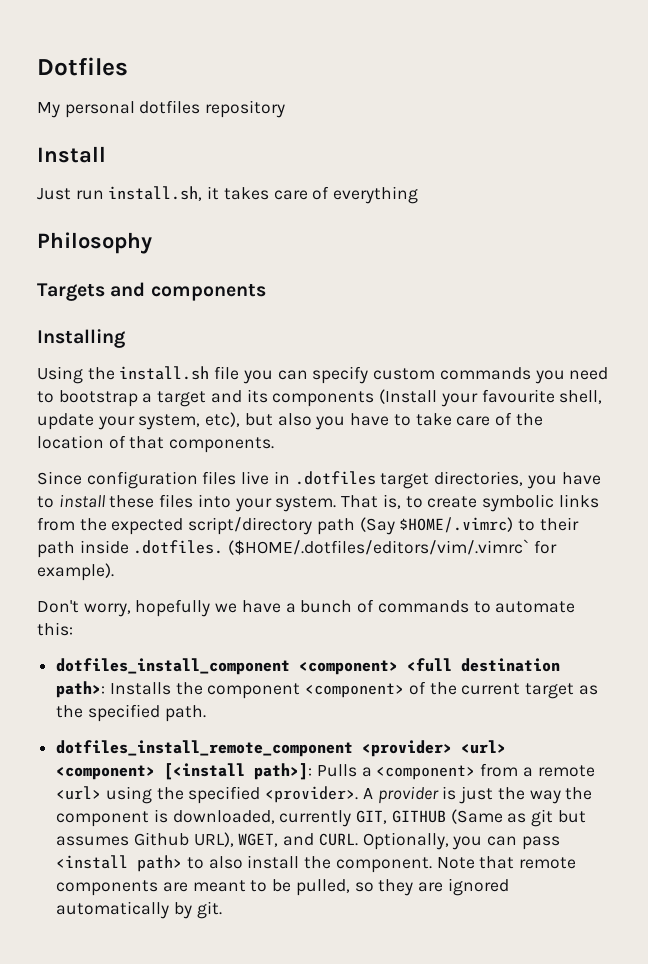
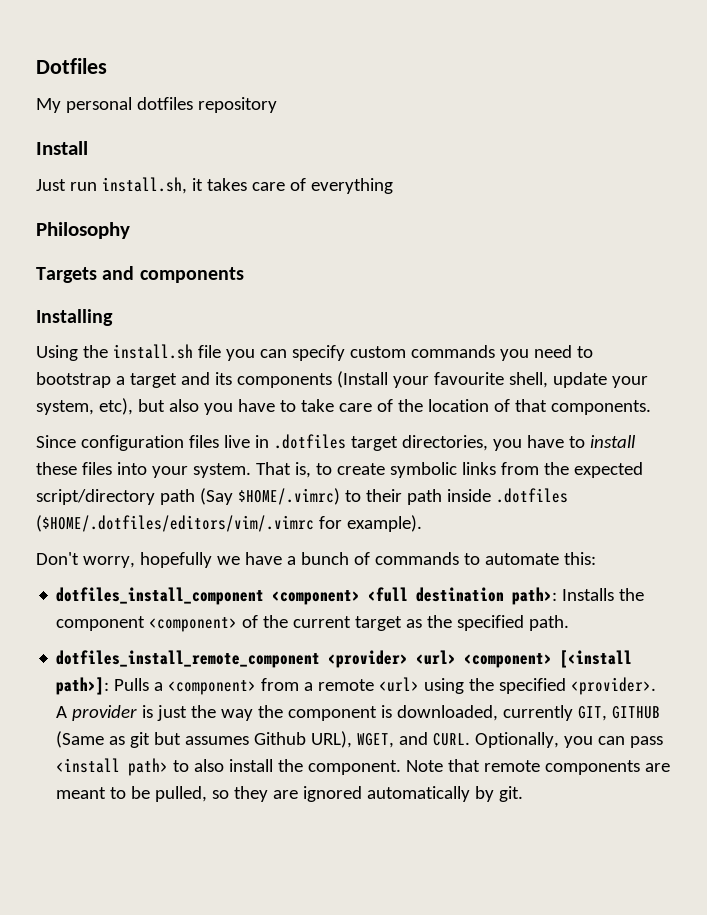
- That is, to create symbolic links from the expected script/directory path (Say $HOME/.vimrc) to their path inside .dotfiles. ($HOME/.dotfiles/editors/vim/.vimrc` for example).
+ That is, to create symbolic links from the expected script/directory path (Say $HOME/.vimrc) to their path inside .dotfiles ($HOME/.dotfiles/editors/vim/.vimrc for example).

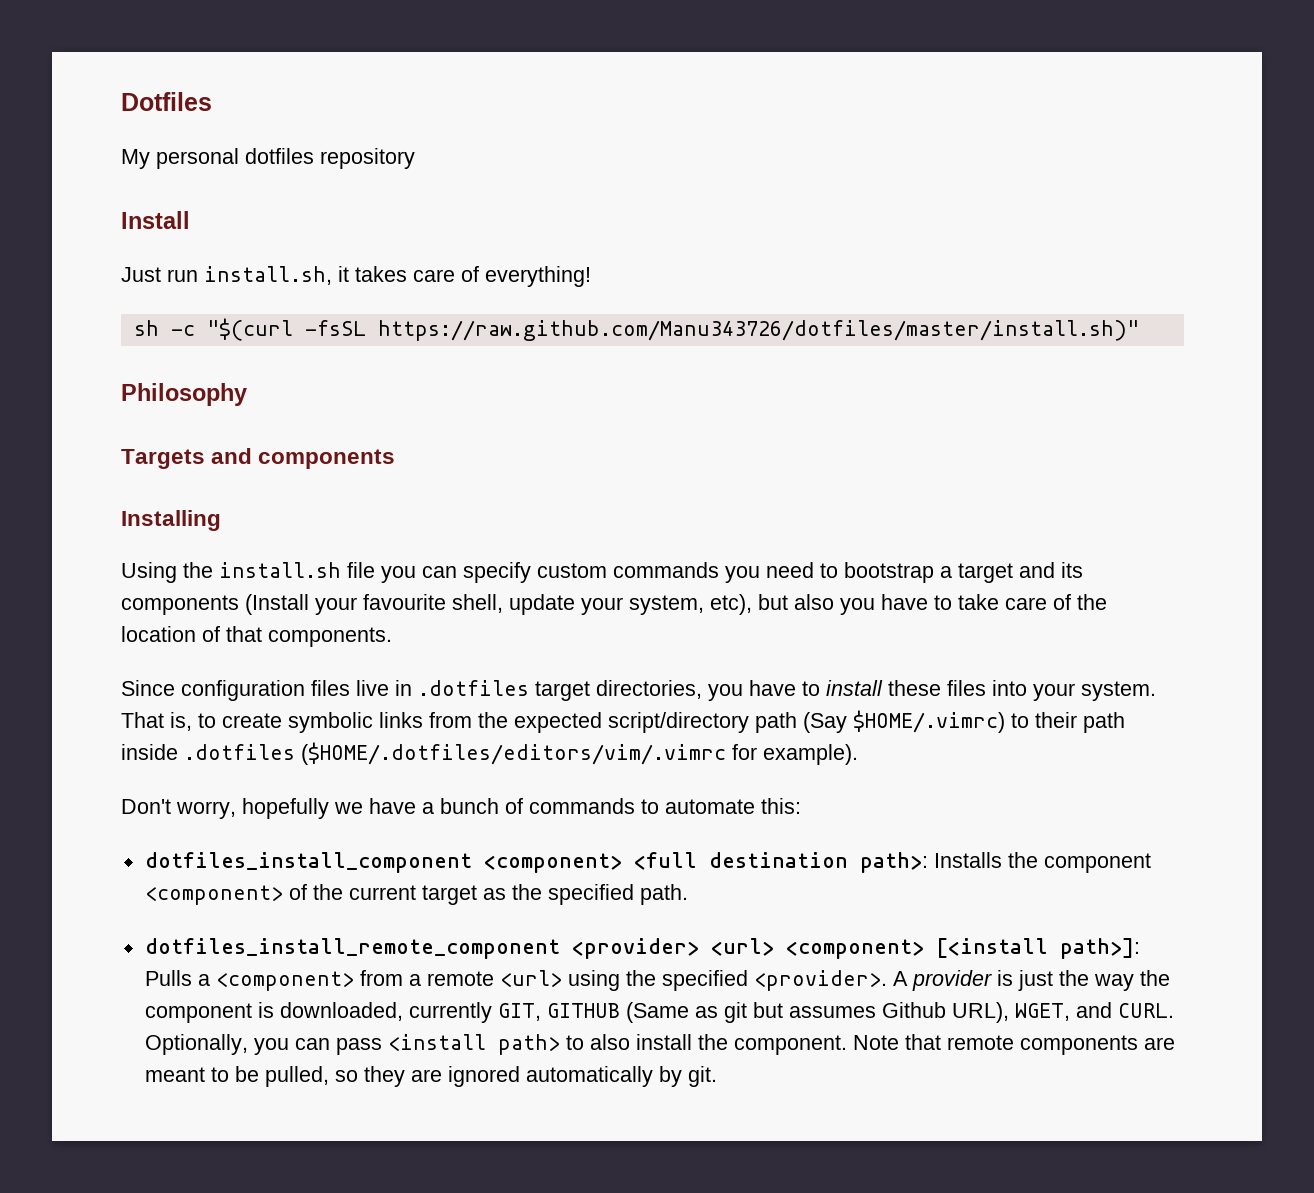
- Just run install.sh, it takes care of everything
+ Just run install.sh, it takes care of everything!
+ sh -c "$(curl -fsSL https://raw.github.com/Manu343726/dotfiles/master/install.sh)"

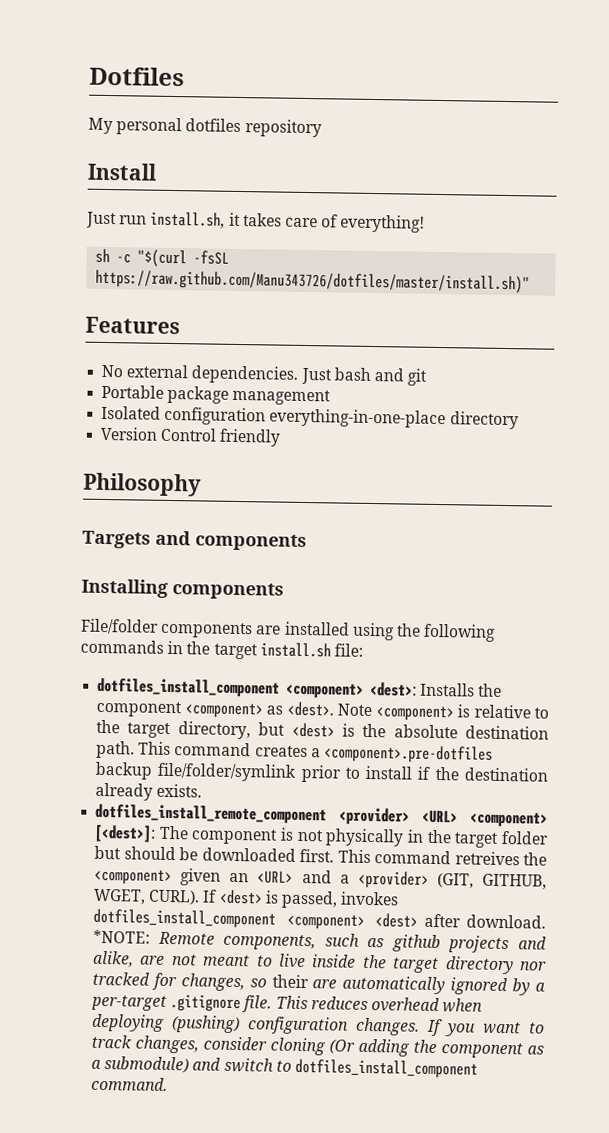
+ Features
+ No external dependencies. Just bash and git
+ Portable package management
+ Isolated configuration everything-in-one-place directory
+ Version Control friendly
- Installing
- Using the install.sh file you can specify custom commands you need to bootstrap a target and its components (Install your favourite shell, update your system, etc), but also you have to take care of the location of that components.
- Since configuration files live in .dotfiles target directories, you have to install these files into your system. That is, to create symbolic links from the expected script/directory path (Say $HOME/.vimrc) to their path inside .dotfiles ($HOME/.dotfiles/editors/vim/.vimrc for example).
- Don't worry, hopefully we have a bunch of commands to automate this:
- dotfiles_install_component <component> <full destination path>: Installs the component <component> of the current target as the specified path.
- dotfiles_install_remote_component <provider> <url> <component> [<install path>]: Pulls a <component> from a remote <url> using the specified <provider>. A provider is just the way the component is downloaded, currently GIT, GITHUB (Same as git but assumes Github URL), WGET, and CURL. Optionally, you can pass <install path> to also install the component. Note that remote components are meant to be pulled, so they are ignored automatically by git.
+ Installing components
+ File/folder components are installed using the following commands in the target install.sh file:
+ dotfiles_install_component <component> <dest>: Installs the component <component> as <dest>. Note <component> is relative to the target directory, but <dest> is the absolute destination path. This command creates a <component>.pre-dotfiles backup file/folder/symlink prior to install if the destination already exists.
+ dotfiles_install_remote_component <provider> <URL> <component> [<dest>]: The component is not physically in the target folder but should be downloaded first. This command retreives the <component> given an <URL> and a <provider> (GIT, GITHUB, WGET, CURL). If <dest> is passed, invokes dotfiles_install_component <component> <dest> after download. *NOTE: Remote components, such as github projects and alike, are not meant to live inside the target directory nor tracked for changes, so their are automatically ignored by a per-target .gitignore file. This reduces overhead when deploying (pushing) configuration changes. If you want to track changes, consider cloning (Or adding the component as a submodule) and switch to dotfiles_install_component command.

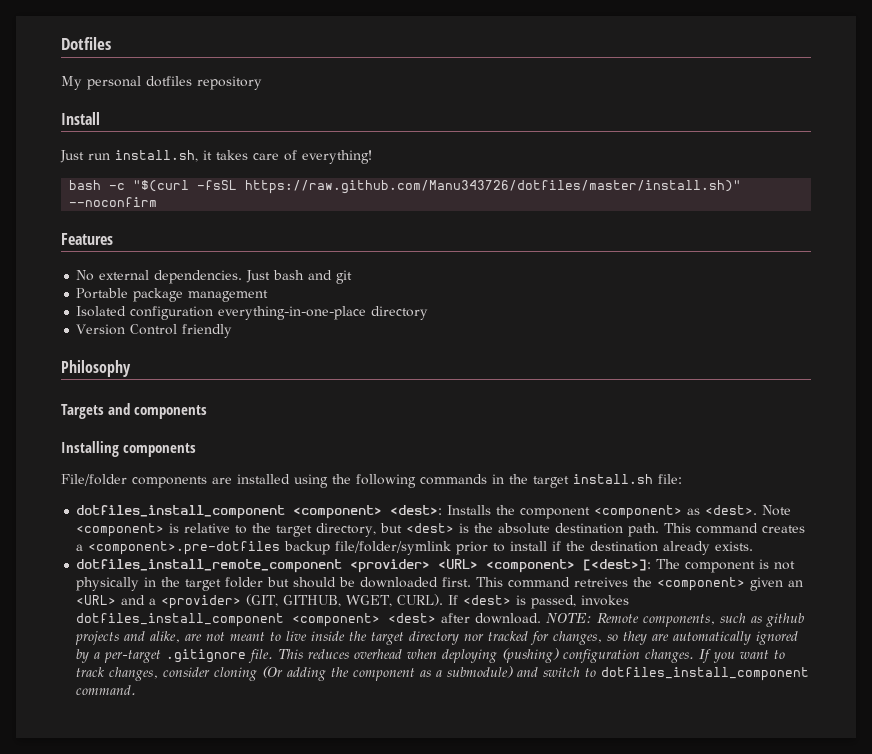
- sh -c "$(curl -fsSL https://raw.github.com/Manu343726/dotfiles/master/install.sh)"
+ bash -c "$(curl -fsSL https://raw.github.com/Manu343726/dotfiles/master/install.sh)" --noconfirm
- *NOTE: Remote components, such as github projects and alike, are not meant to live inside the target directory nor tracked for changes, so their are automatically ignored by a per-target .gitignore file.
+ NOTE: Remote components, such as github projects and alike, are not meant to live inside the target directory nor tracked for changes, so they are automatically ignored by a per-target .gitignore file.

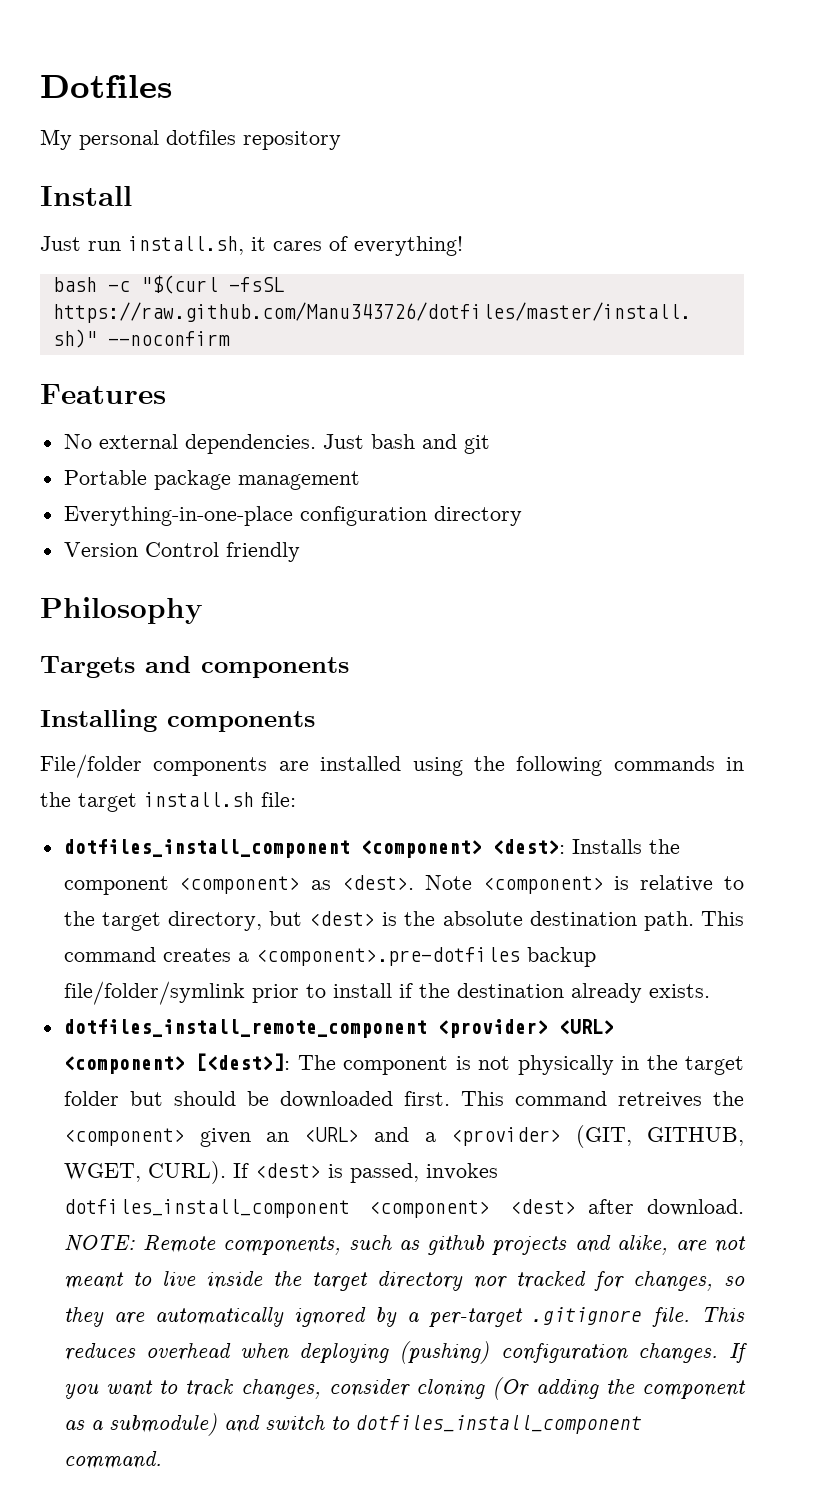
- Just run install.sh, it takes care of everything!
+ Just run install.sh, it cares of everything!
- Isolated configuration everything-in-one-place directory
+ Everything-in-one-place configuration directory

